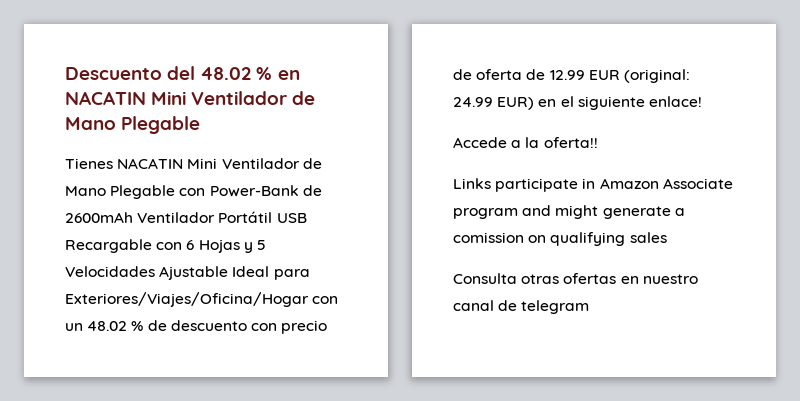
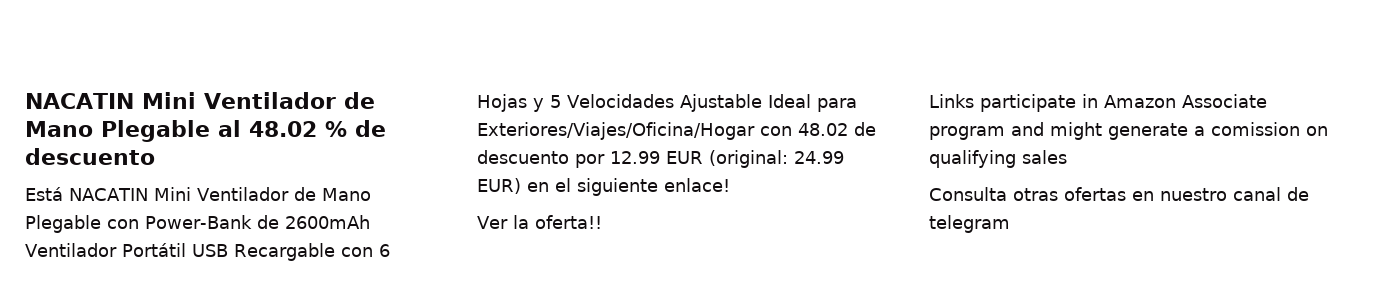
- Descuento del 48.02 % en NACATIN Mini Ventilador de Mano Plegable
- Tienes NACATIN Mini Ventilador de Mano Plegable con Power-Bank de 2600mAh Ventilador Portátil USB Recargable con 6 Hojas y 5 Velocidades Ajustable Ideal para Exteriores/Viajes/Oficina/Hogar con un 48.02 % de descuento con precio de oferta de 12.99 EUR (original: 24.99 EUR) en el siguiente enlace!
+ NACATIN Mini Ventilador de Mano Plegable al 48.02 % de descuento
+ Está NACATIN Mini Ventilador de Mano Plegable con Power-Bank de 2600mAh Ventilador Portátil USB Recargable con 6 Hojas y 5 Velocidades Ajustable Ideal para Exteriores/Viajes/Oficina/Hogar con 48.02 de descuento por 12.99 EUR (original: 24.99 EUR) en el siguiente enlace!
- Accede a la oferta!!
+ Ver la oferta!!

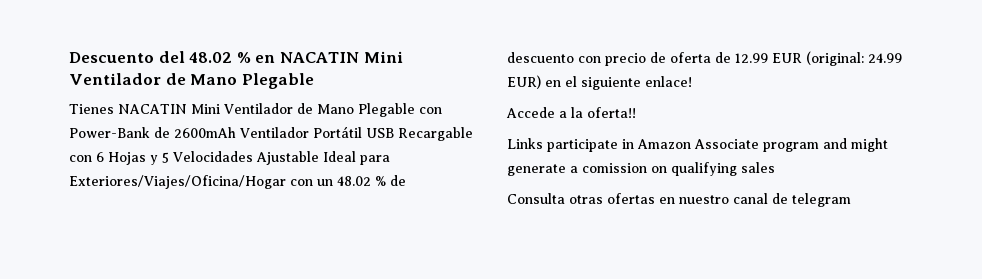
- NACATIN Mini Ventilador de Mano Plegable al 48.02 % de descuento
- Está NACATIN Mini Ventilador de Mano Plegable con Power-Bank de 2600mAh Ventilador Portátil USB Recargable con 6 Hojas y 5 Velocidades Ajustable Ideal para Exteriores/Viajes/Oficina/Hogar con 48.02 de descuento por 12.99 EUR (original: 24.99 EUR) en el siguiente enlace!
+ Descuento del 48.02 % en NACATIN Mini Ventilador de Mano Plegable
+ Tienes NACATIN Mini Ventilador de Mano Plegable con Power-Bank de 2600mAh Ventilador Portátil USB Recargable con 6 Hojas y 5 Velocidades Ajustable Ideal para Exteriores/Viajes/Oficina/Hogar con un 48.02 % de descuento con precio de oferta de 12.99 EUR (original: 24.99 EUR) en el siguiente enlace!
- Ver la oferta!!
+ Accede a la oferta!!

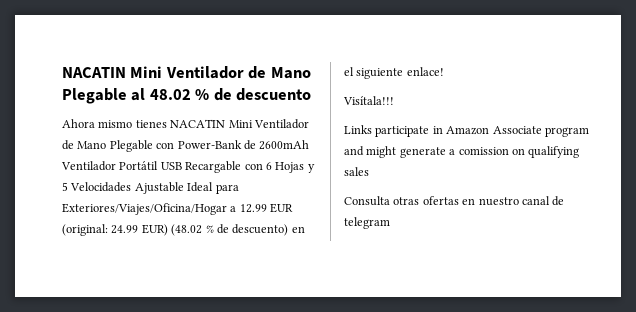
- Descuento del 48.02 % en NACATIN Mini Ventilador de Mano Plegable
- Tienes NACATIN Mini Ventilador de Mano Plegable con Power-Bank de 2600mAh Ventilador Portátil USB Recargable con 6 Hojas y 5 Velocidades Ajustable Ideal para Exteriores/Viajes/Oficina/Hogar con un 48.02 % de descuento con precio de oferta de 12.99 EUR (original: 24.99 EUR) en el siguiente enlace!
+ NACATIN Mini Ventilador de Mano Plegable al 48.02 % de descuento
+ Ahora mismo tienes NACATIN Mini Ventilador de Mano Plegable con Power-Bank de 2600mAh Ventilador Portátil USB Recargable con 6 Hojas y 5 Velocidades Ajustable Ideal para Exteriores/Viajes/Oficina/Hogar a 12.99 EUR (original: 24.99 EUR) (48.02 % de descuento) en el siguiente enlace!
- Accede a la oferta!!
+ Visítala!!!

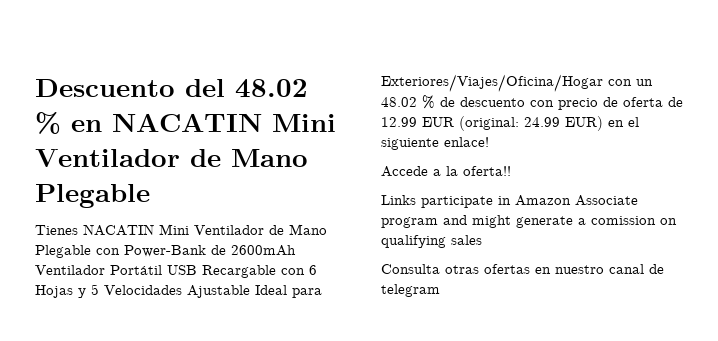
- NACATIN Mini Ventilador de Mano Plegable al 48.02 % de descuento
- Ahora mismo tienes NACATIN Mini Ventilador de Mano Plegable con Power-Bank de 2600mAh Ventilador Portátil USB Recargable con 6 Hojas y 5 Velocidades Ajustable Ideal para Exteriores/Viajes/Oficina/Hogar a 12.99 EUR (original: 24.99 EUR) (48.02 % de descuento) en el siguiente enlace!
+ Descuento del 48.02 % en NACATIN Mini Ventilador de Mano Plegable
+ Tienes NACATIN Mini Ventilador de Mano Plegable con Power-Bank de 2600mAh Ventilador Portátil USB Recargable con 6 Hojas y 5 Velocidades Ajustable Ideal para Exteriores/Viajes/Oficina/Hogar con un 48.02 % de descuento con precio de oferta de 12.99 EUR (original: 24.99 EUR) en el siguiente enlace!
- Visítala!!!
+ Accede a la oferta!!

